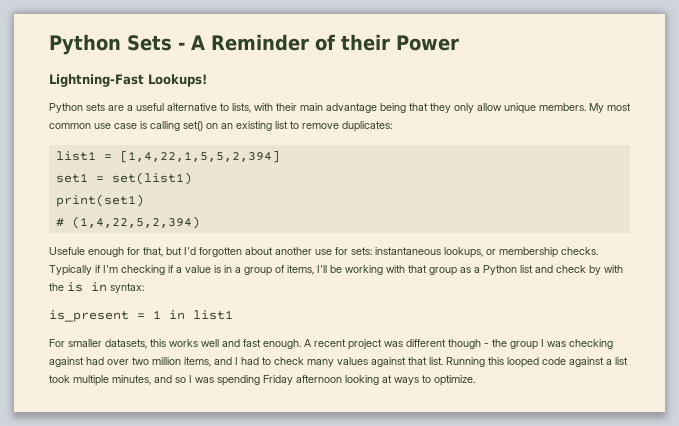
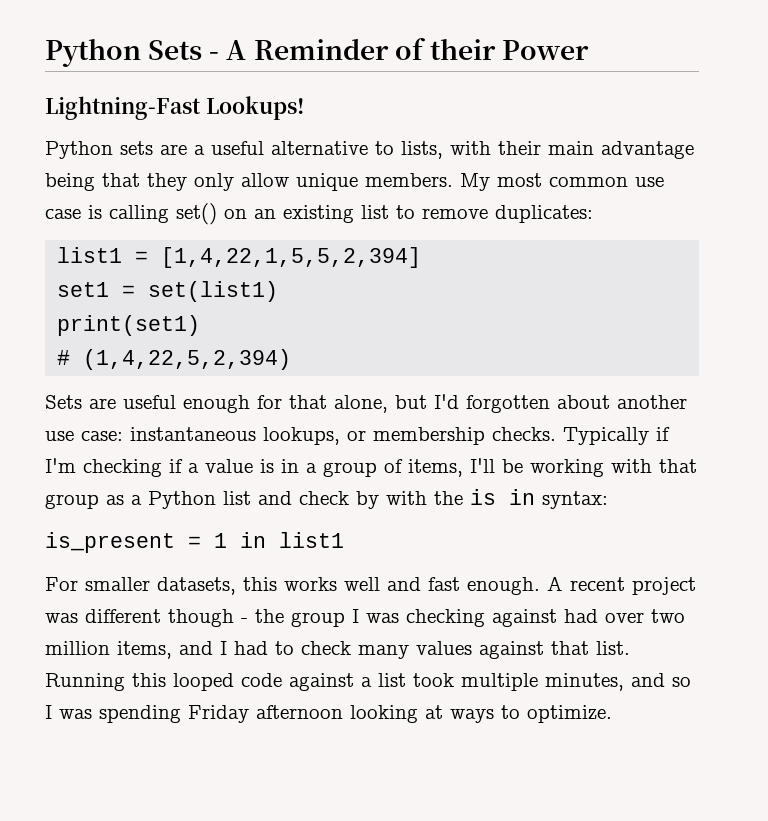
- Usefule enough for that, but I'd forgotten about another use for sets: instantaneous lookups, or membership checks.
+ Sets are useful enough for that alone, but I'd forgotten about another use case: instantaneous lookups, or membership checks.

